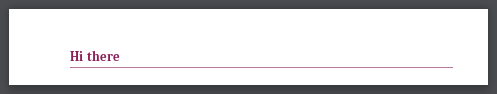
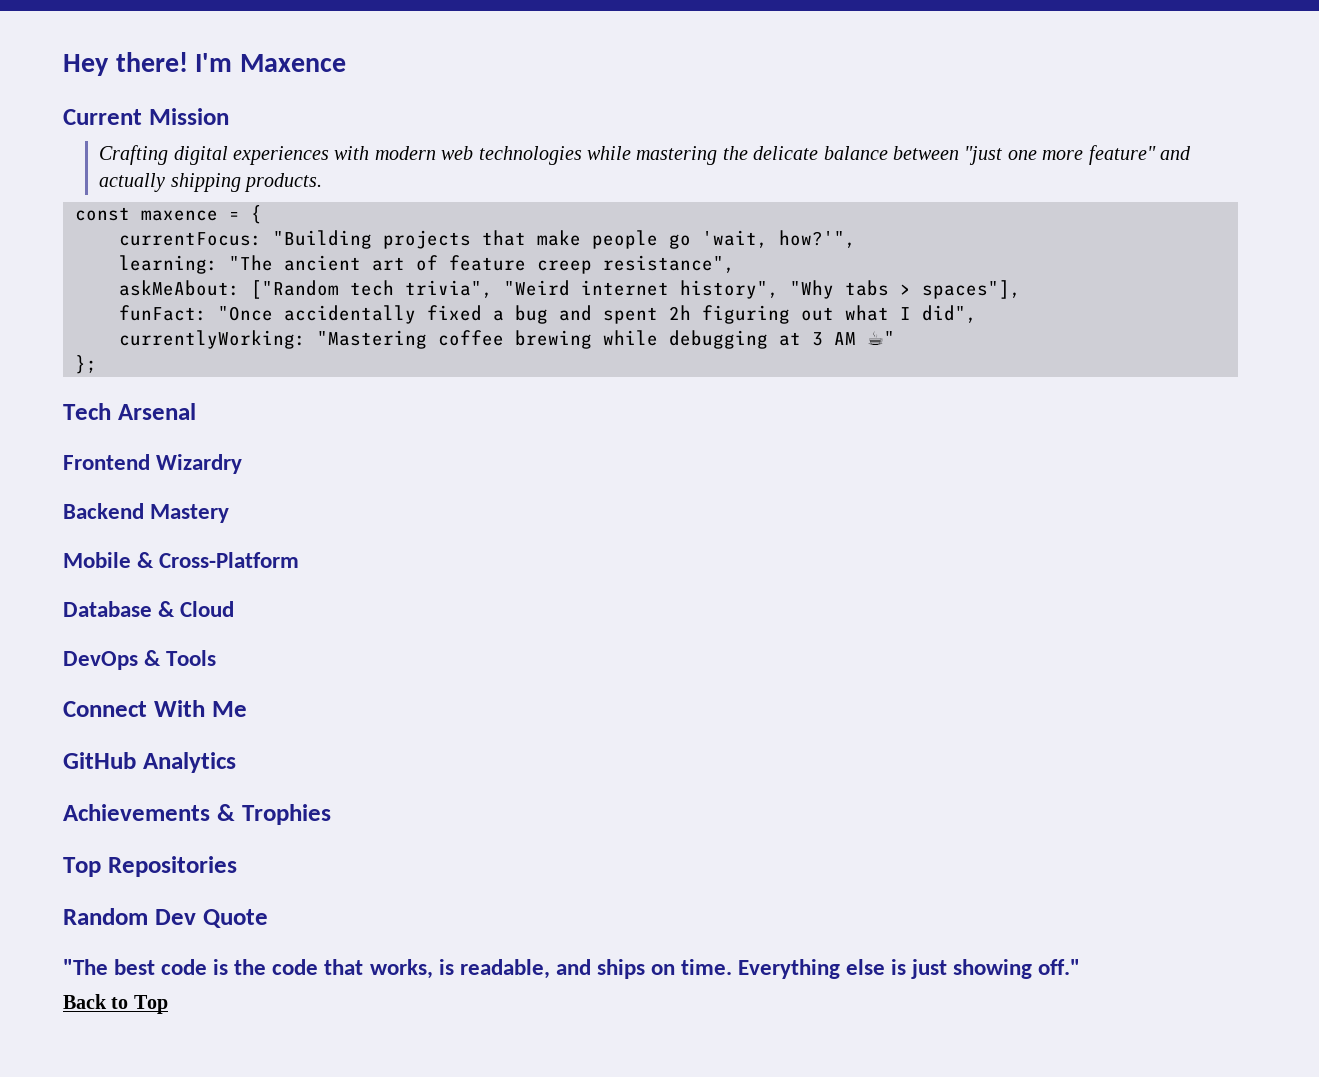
- Hi there
+ Hey there! I'm Maxence
+ Current Mission
+ Crafting digital experiences with modern web technologies while mastering the delicate balance between "just one more feature" and actually shipping products.
+ const maxence = {
+ currentFocus: "Building projects that make people go 'wait, how?'",
+ learning: "The ancient art of feature creep resistance",
+ askMeAbout: ["Random tech trivia", "Weird internet history", "Why tabs > spaces"],
+ funFact: "Once accidentally fixed a bug and spent 2h figuring out what I did",
+ currentlyWorking: "Mastering coffee brewing while debugging at 3 AM ☕"
+ };
+ Tech Arsenal
+ Frontend Wizardry
+ Backend Mastery
+ Mobile & Cross-Platform
+ Database & Cloud
+ DevOps & Tools
+ Connect With Me
+ GitHub Analytics
+ Achievements & Trophies
+ Top Repositories
+ Random Dev Quote
+ "The best code is the code that works, is readable, and ships on time. Everything else is just showing off."
+ Back to Top

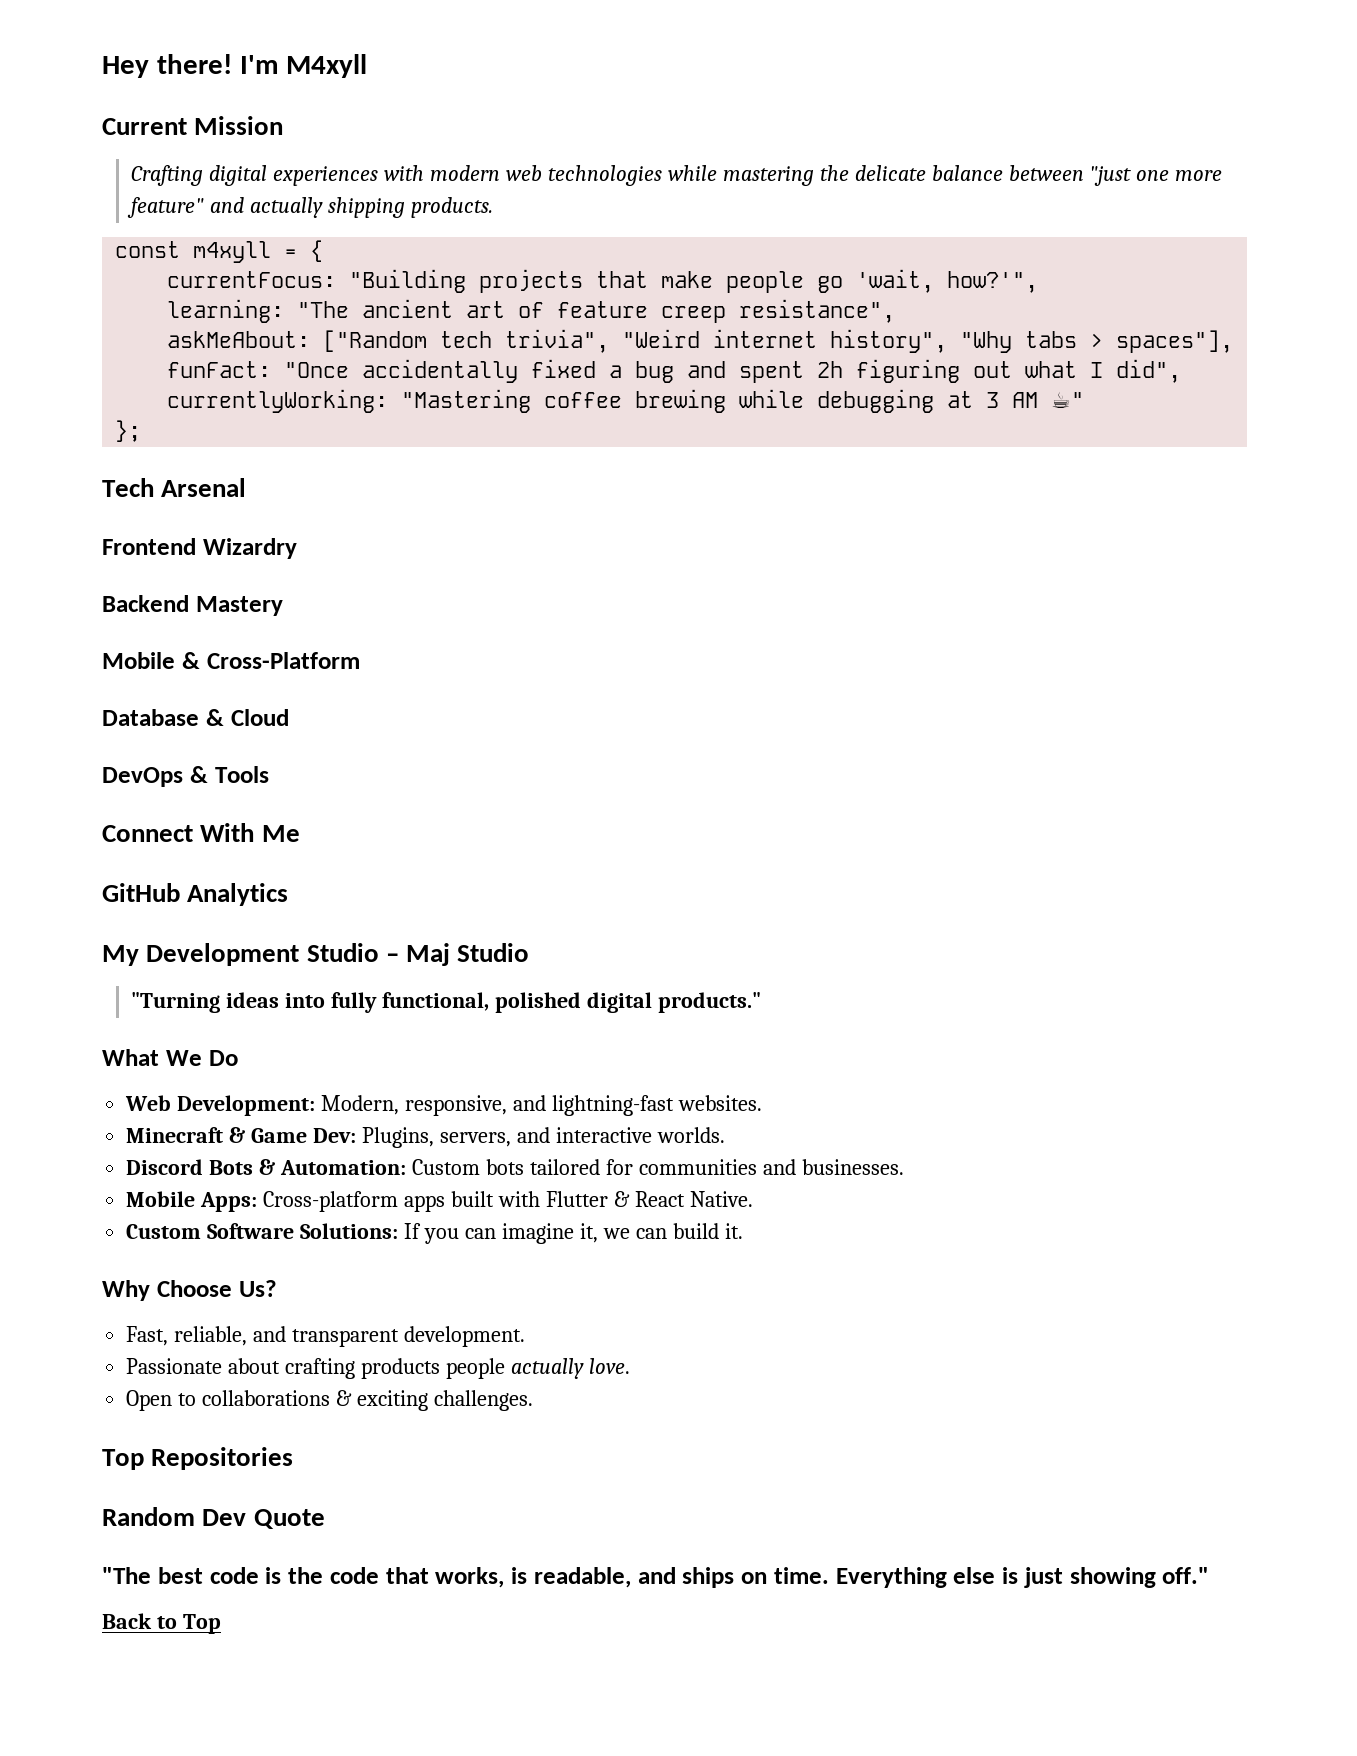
- I'm Maxence
+ I'm M4xyll
- const maxence = {
+ const m4xyll = {
- Achievements & Trophies
+ My Development Studio – Maj Studio
+ "Turning ideas into fully functional, polished digital products."
+ What We Do
+ Web Development: Modern, responsive, and lightning-fast websites.
+ Minecraft & Game Dev: Plugins, servers, and interactive worlds.
+ Discord Bots & Automation: Custom bots tailored for communities and businesses.
+ Mobile Apps: Cross-platform apps built with Flutter & React Native.
+ Custom Software Solutions: If you can imagine it, we can build it.
+ Why Choose Us?
+ Fast, reliable, and transparent development.
+ Passionate about crafting products people actually love.
+ Open to collaborations & exciting challenges.

